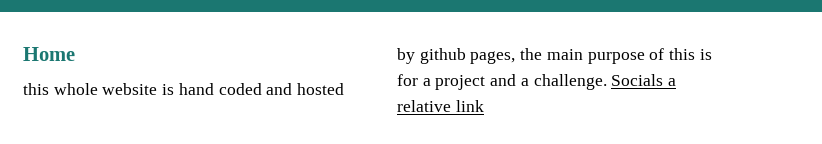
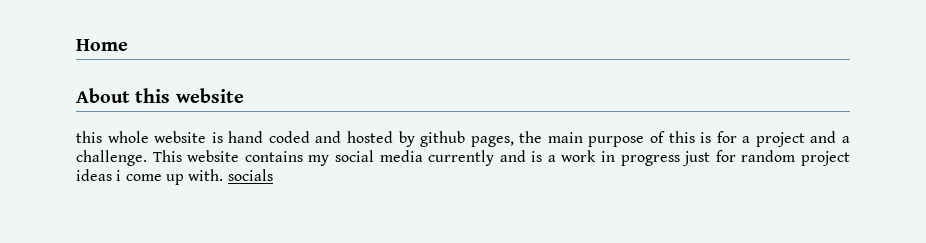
+ About this website
- Socials a relative link
+ This website contains my social media currently and is a work in progress just for random project ideas i come up with. socials

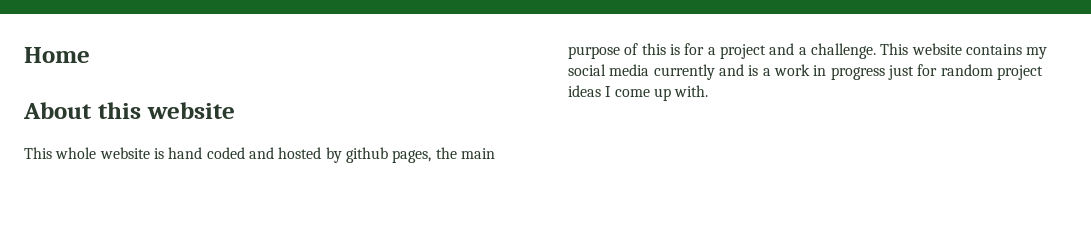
- this whole website is hand coded and hosted by github pages, the main purpose of this is for a project and a challenge.
+ This whole website is hand coded and hosted by github pages, the main purpose of this is for a project and a challenge.
- This website contains my social media currently and is a work in progress just for random project ideas i come up with. socials
+ This website contains my social media currently and is a work in progress just for random project ideas I come up with.

